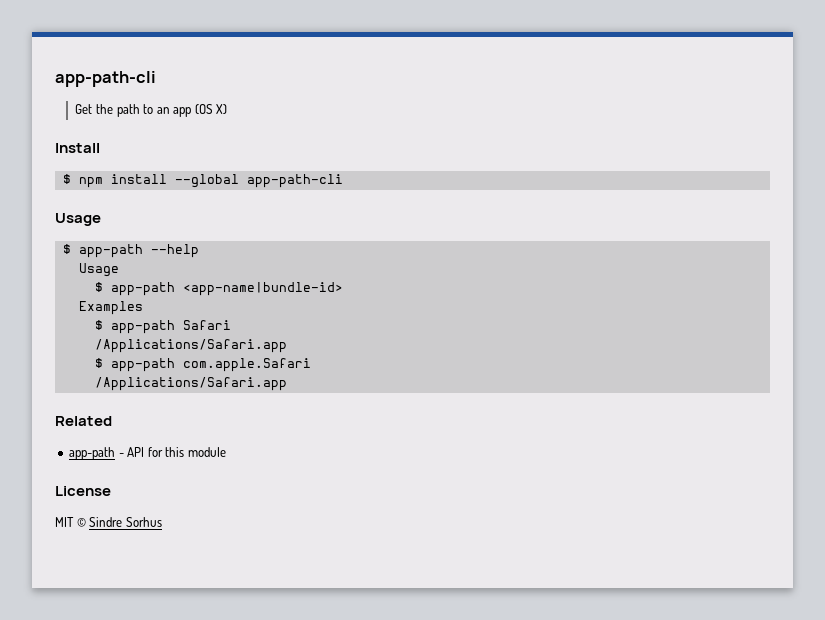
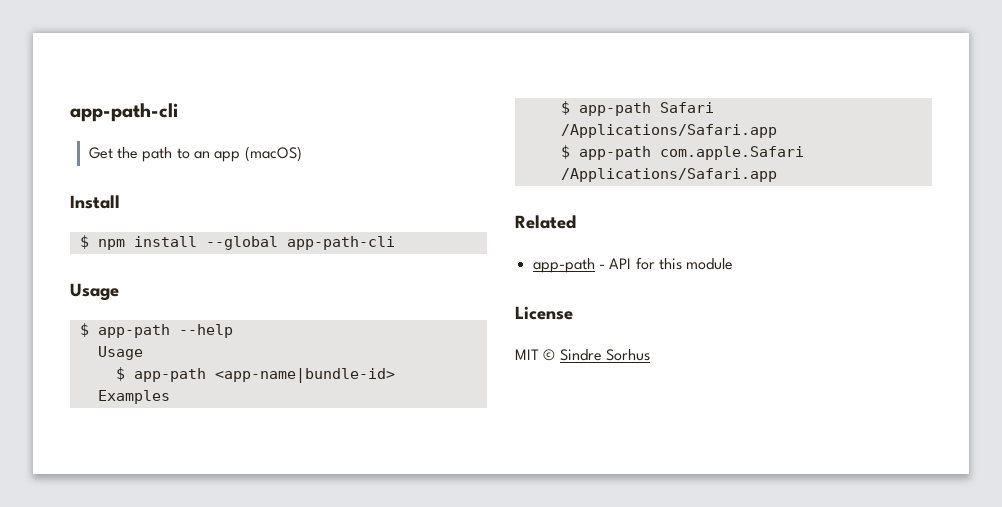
- Get the path to an app (OS X)
+ Get the path to an app (macOS)

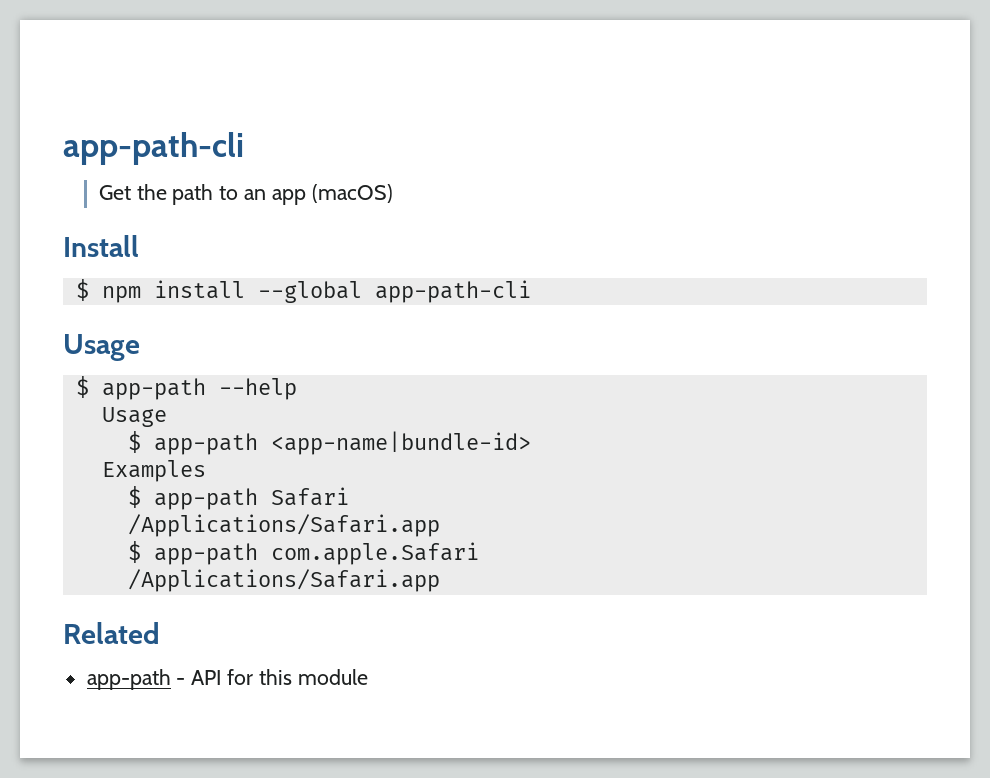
- License
- MIT © Sindre Sorhus

